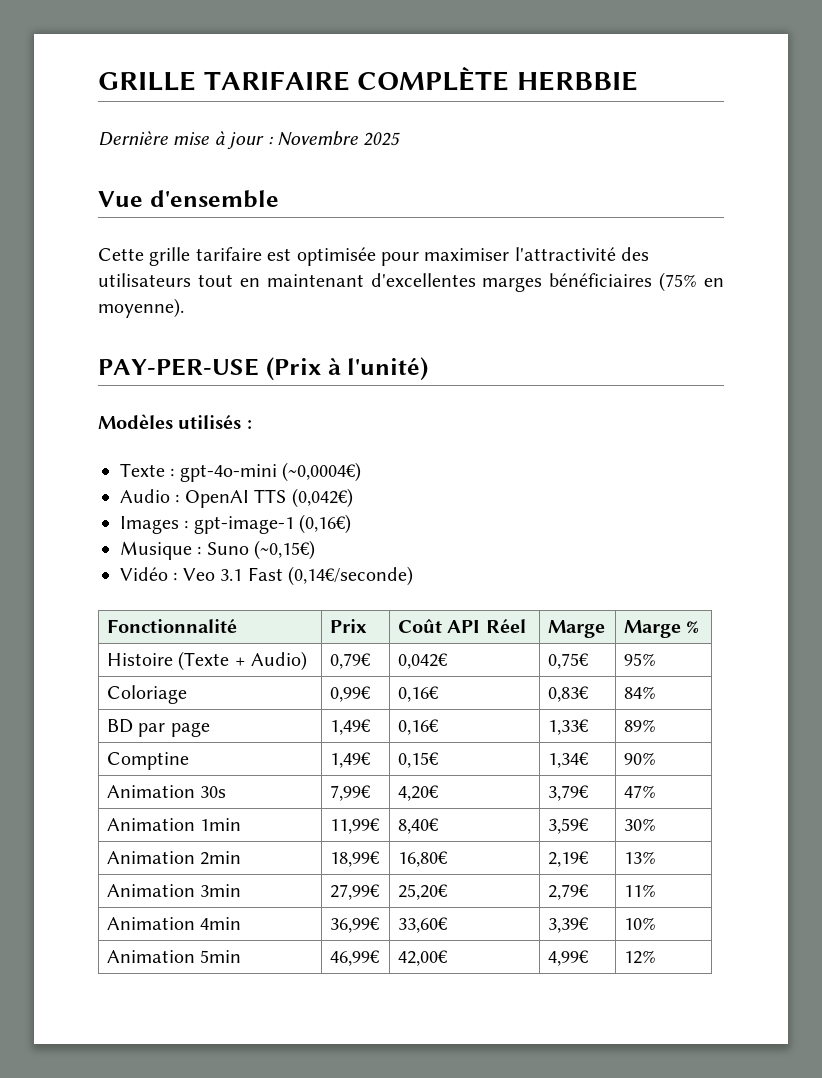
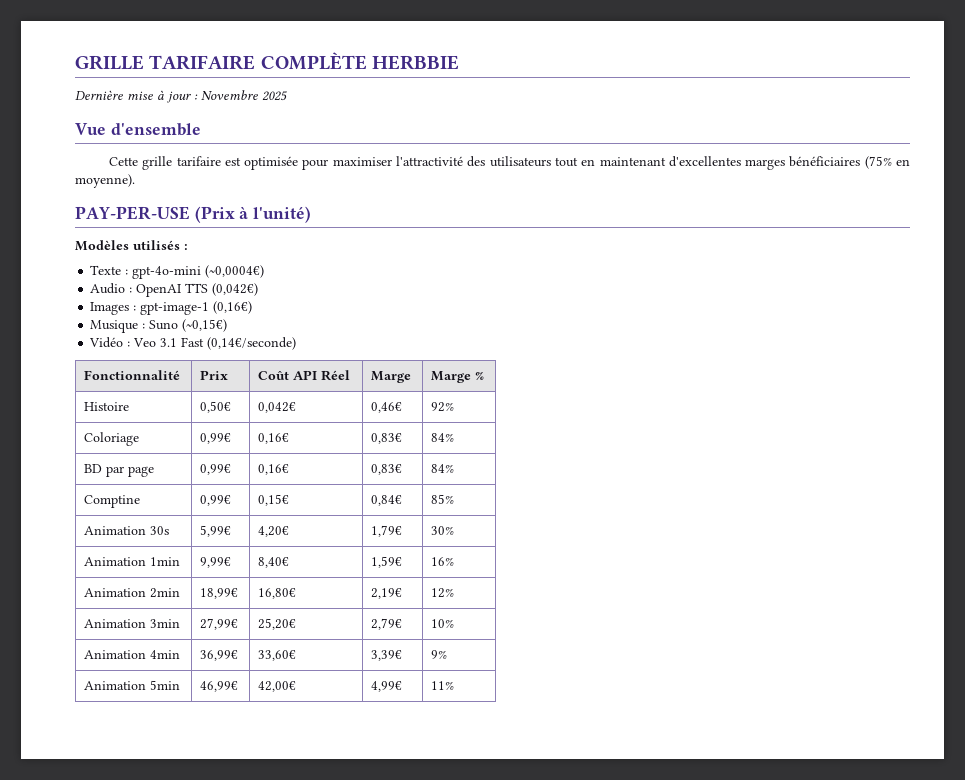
- Histoire (Texte + Audio) | 0,79€ | 0,042€ | 0,75€ | 95%
+ Histoire | 0,50€ | 0,042€ | 0,46€ | 92%
- BD par page | 1,49€ | 0,16€ | 1,33€ | 89%
+ BD par page | 0,99€ | 0,16€ | 0,83€ | 84%
- Comptine | 1,49€ | 0,15€ | 1,34€ | 90%
+ Comptine | 0,99€ | 0,15€ | 0,84€ | 85%
- Animation 30s | 7,99€ | 4,20€ | 3,79€ | 47%
+ Animation 30s | 5,99€ | 4,20€ | 1,79€ | 30%
- Animation 1min | 11,99€ | 8,40€ | 3,59€ | 30%
+ Animation 1min | 9,99€ | 8,40€ | 1,59€ | 16%
- Animation 2min | 18,99€ | 16,80€ | 2,19€ | 13%
+ Animation 2min | 18,99€ | 16,80€ | 2,19€ | 12%
- Animation 3min | 27,99€ | 25,20€ | 2,79€ | 11%
+ Animation 3min | 27,99€ | 25,20€ | 2,79€ | 10%
- Animation 4min | 36,99€ | 33,60€ | 3,39€ | 10%
+ Animation 4min | 36,99€ | 33,60€ | 3,39€ | 9%
- Animation 5min | 46,99€ | 42,00€ | 4,99€ | 12%
+ Animation 5min | 46,99€ | 42,00€ | 4,99€ | 11%

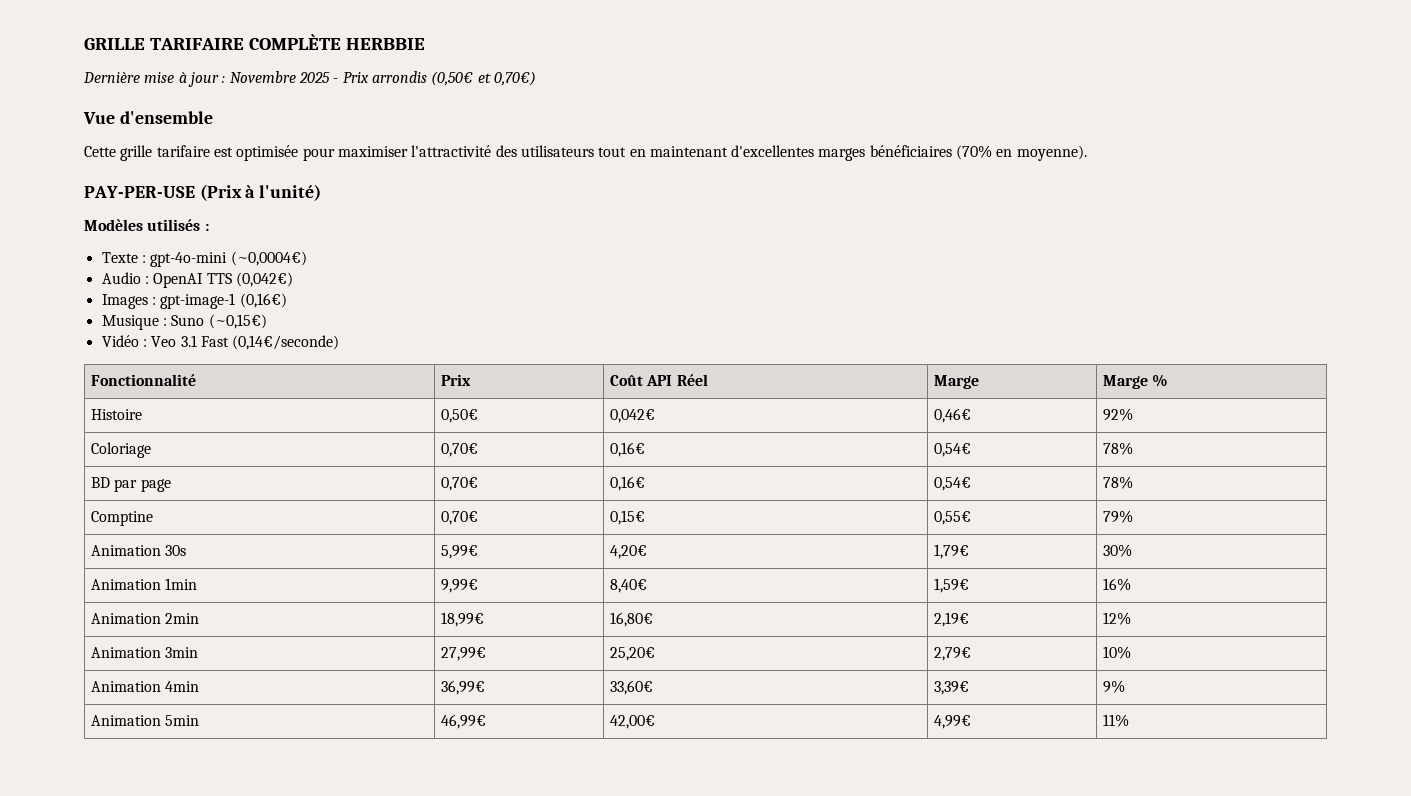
- Dernière mise à jour : Novembre 2025
+ Dernière mise à jour : Novembre 2025 - Prix arrondis (0,50€ et 0,70€)
- Cette grille tarifaire est optimisée pour maximiser l'attractivité des utilisateurs tout en maintenant d'excellentes marges bénéficiaires (75% en moyenne).
+ Cette grille tarifaire est optimisée pour maximiser l'attractivité des utilisateurs tout en maintenant d'excellentes marges bénéficiaires (70% en moyenne).
- Coloriage | 0,99€ | 0,16€ | 0,83€ | 84%
+ Coloriage | 0,70€ | 0,16€ | 0,54€ | 78%
- BD par page | 0,99€ | 0,16€ | 0,83€ | 84%
+ BD par page | 0,70€ | 0,16€ | 0,54€ | 78%
- Comptine | 0,99€ | 0,15€ | 0,84€ | 85%
+ Comptine | 0,70€ | 0,15€ | 0,55€ | 79%

